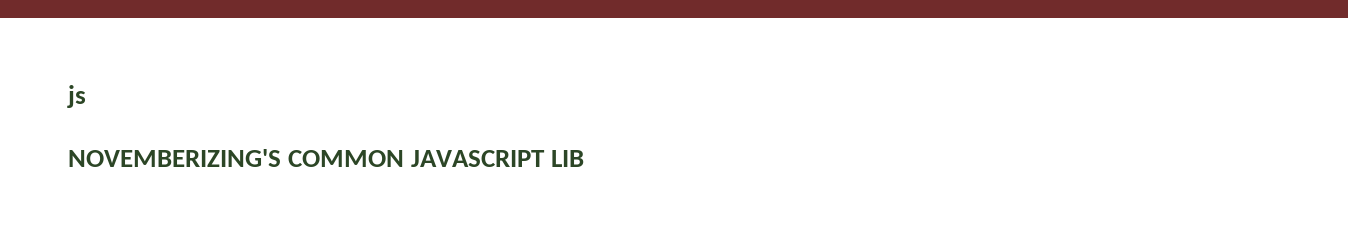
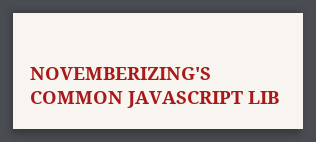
- js

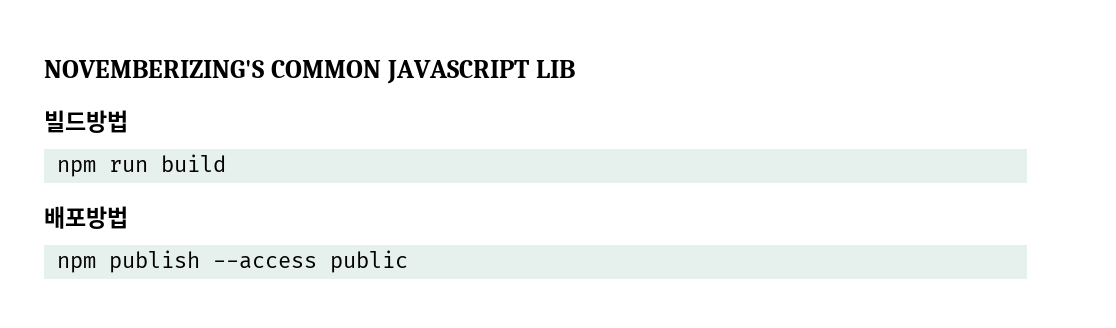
+ 빌드방법
+ npm run build
+ 배포방법
+ npm publish --access public

